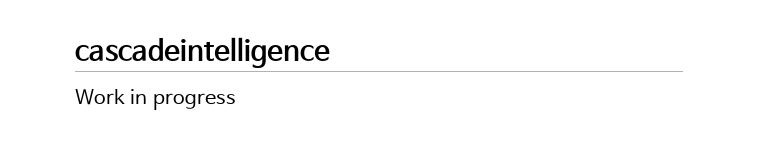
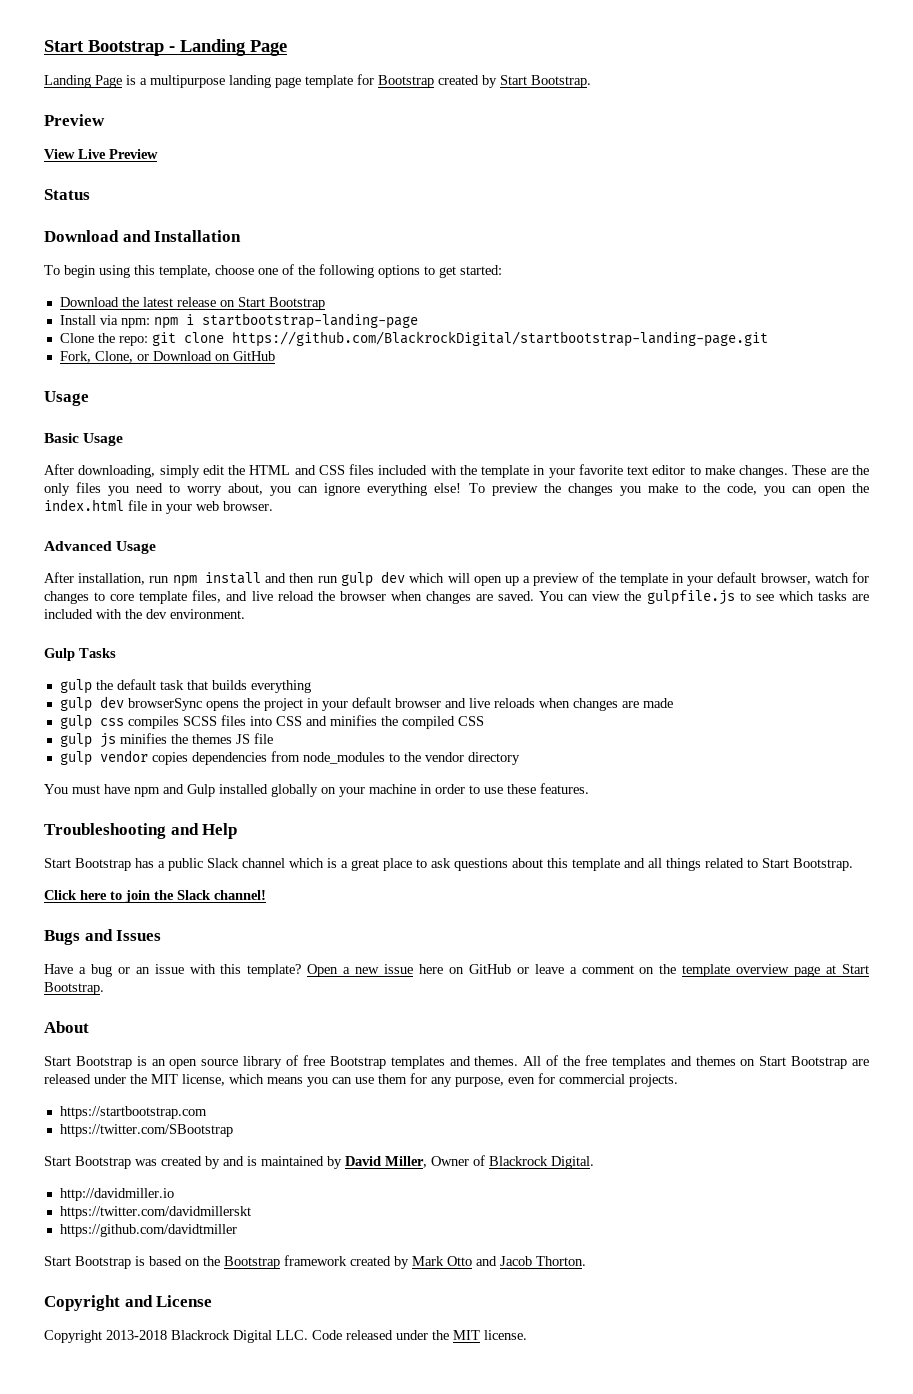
- cascadeintelligence
- Work in progress
+ Start Bootstrap - Landing Page
+ Landing Page is a multipurpose landing page template for Bootstrap created by Start Bootstrap.
+ Preview
+ View Live Preview
+ Status
+ Download and Installation
+ To begin using this template, choose one of the following options to get started:
+ Download the latest release on Start Bootstrap
+ Install via npm: npm i startbootstrap-landing-page
+ Clone the repo: git clone https://github.com/BlackrockDigital/startbootstrap-landing-page.git
+ Fork, Clone, or Download on GitHub
+ Usage
+ Basic Usage
+ After downloading, simply edit the HTML and CSS files included with the template in your favorite text editor to make changes. These are the only files you need to worry about, you can ignore everything else! To preview the changes you make to the code, you can open the index.html file in your web browser.
+ Advanced Usage
+ After installation, run npm install and then run gulp dev which will open up a preview of the template in your default browser, watch for changes to core template files, and live reload the browser when changes are saved. You can view the gulpfile.js to see which tasks are included with the dev environment.
+ Gulp Tasks
+ gulp the default task that builds everything
+ gulp dev browserSync opens the project in your default browser and live reloads when changes are made
+ gulp css compiles SCSS files into CSS and minifies the compiled CSS
+ gulp js minifies the themes JS file
+ gulp vendor copies dependencies from node_modules to the vendor directory
+ You must have npm and Gulp installed globally on your machine in order to use these features.
+ Troubleshooting and Help
+ Start Bootstrap has a public Slack channel which is a great place to ask questions about this template and all things related to Start Bootstrap.
+ Click here to join the Slack channel!
+ Bugs and Issues
+ Have a bug or an issue with this template? Open a new issue here on GitHub or leave a comment on the template overview page at Start Bootstrap.
+ About
+ Start Bootstrap is an open source library of free Bootstrap templates and themes. All of the free templates and themes on Start Bootstrap are released under the MIT license, which means you can use them for any purpose, even for commercial projects.
+ https://startbootstrap.com
+ https://twitter.com/SBootstrap
+ Start Bootstrap was created by and is maintained by David Miller, Owner of Blackrock Digital.
+ http://davidmiller.io
+ https://twitter.com/davidmillerskt
+ https://github.com/davidtmiller
+ Start Bootstrap is based on the Bootstrap framework created by Mark Otto and Jacob Thorton.
+ Copyright and License
+ Copyright 2013-2018 Blackrock Digital LLC. Code released under the MIT license.

